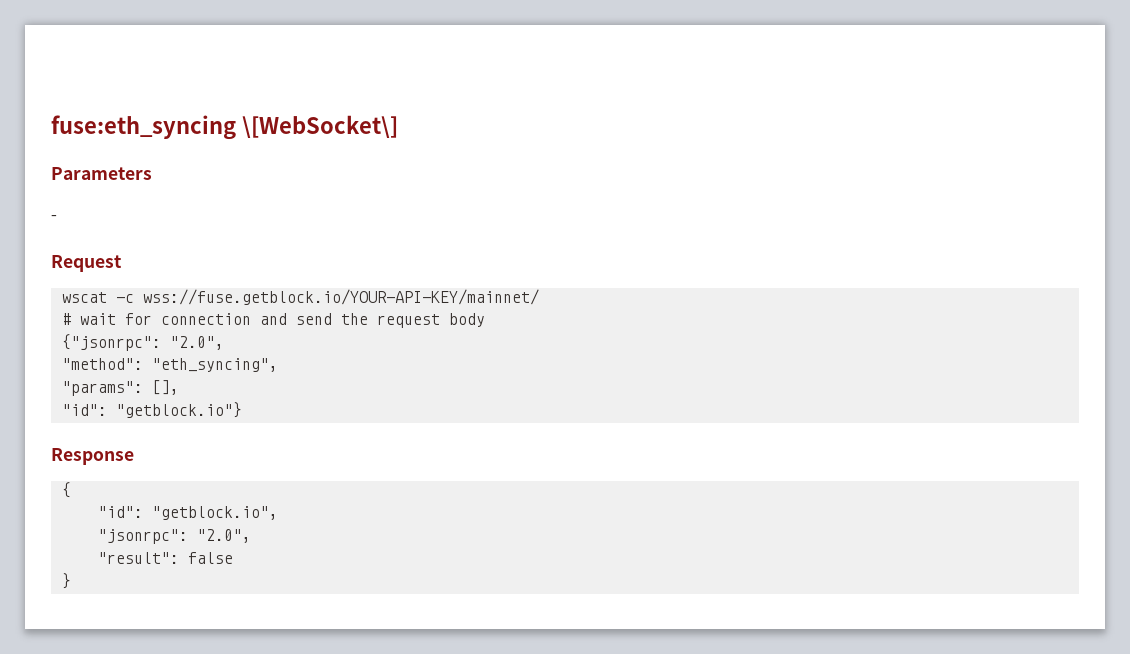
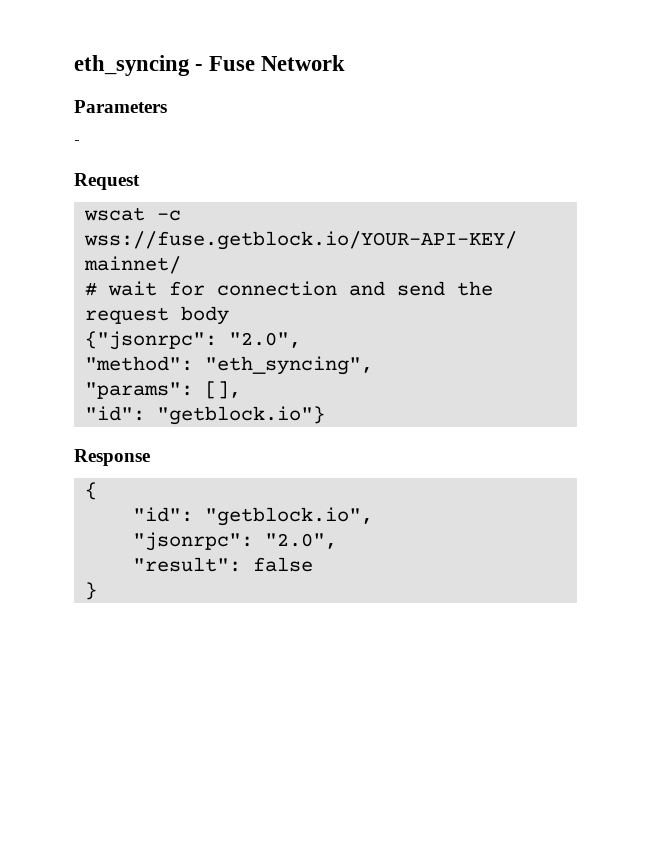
- fuse:eth_syncing \[WebSocket\]
+ eth_syncing - Fuse Network

